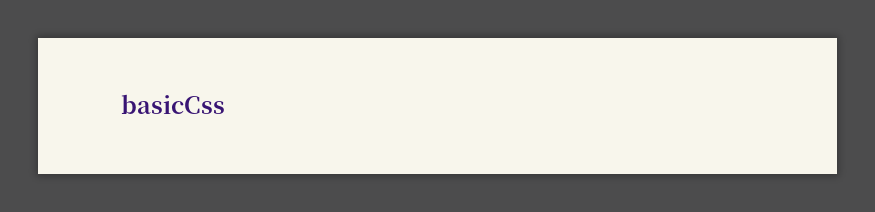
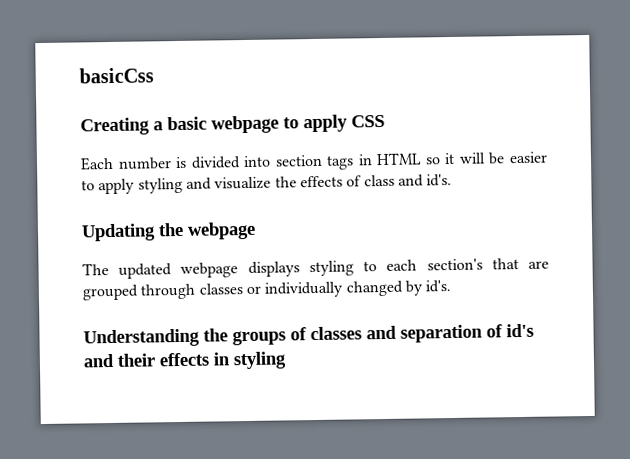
+ Creating a basic webpage to apply CSS
+ Each number is divided into section tags in HTML so it will be easier to apply styling and visualize the effects of class and id's.
+ Updating the webpage
+ The updated webpage displays styling to each section's that are grouped through classes or individually changed by id's.
+ Understanding the groups of classes and separation of id's and their effects in styling

